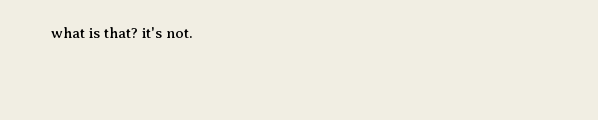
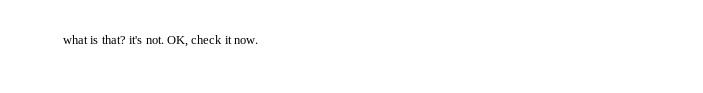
+ OK, check it now.

